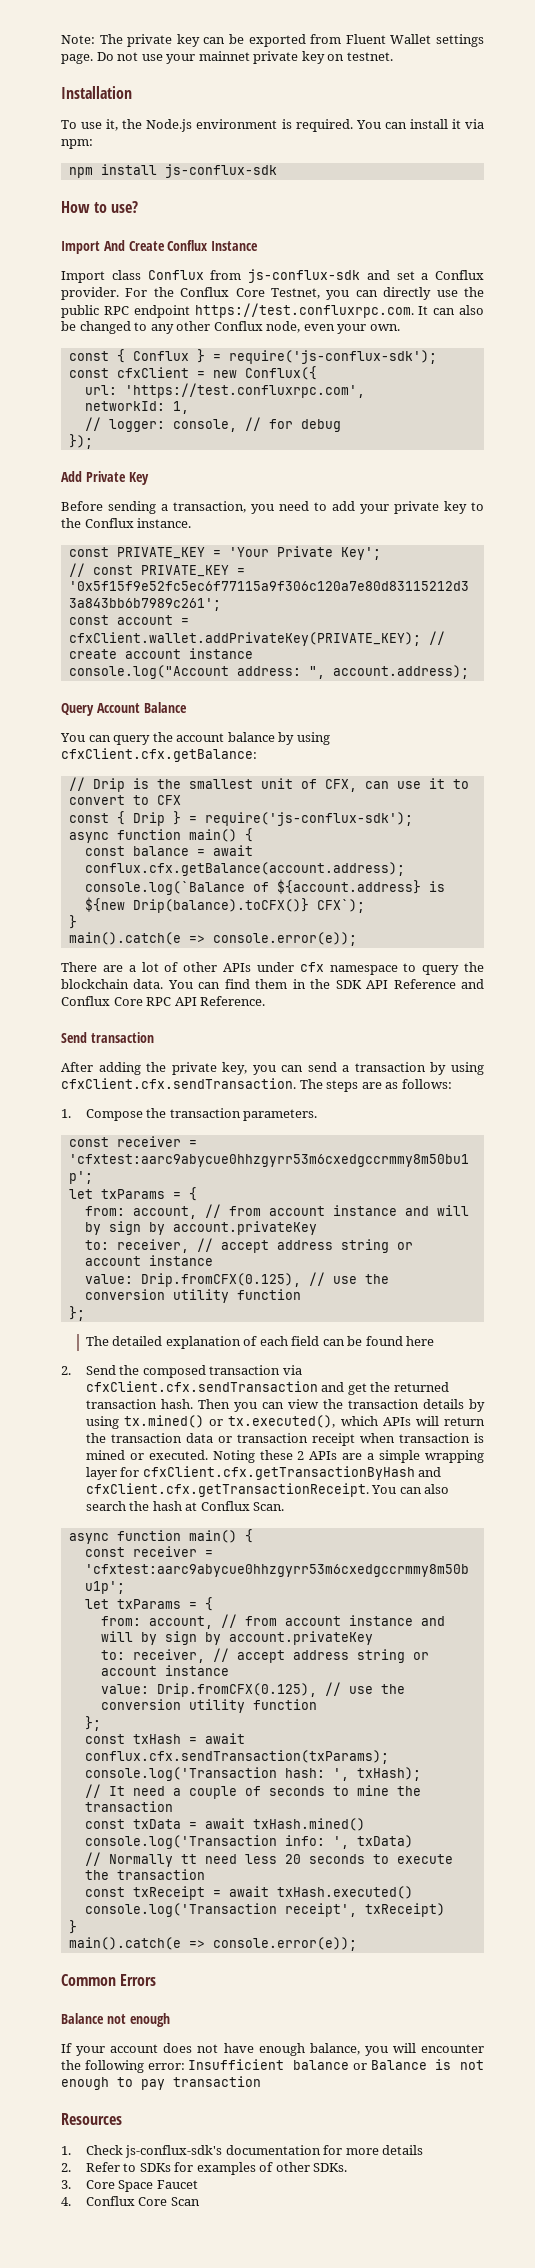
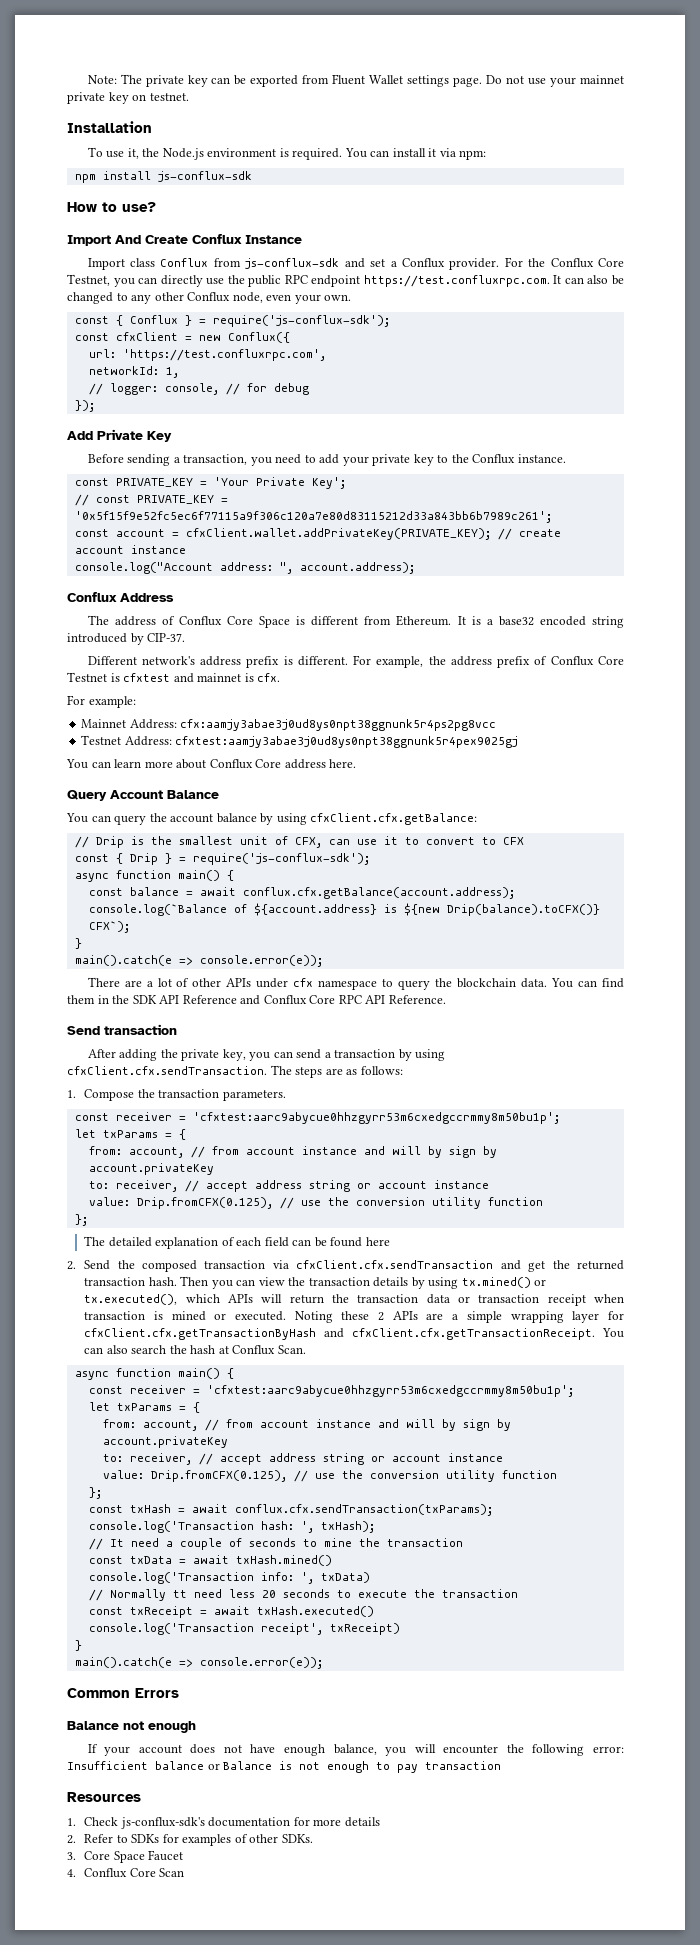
+ Conflux Address
+ The address of Conflux Core Space is different from Ethereum. It is a base32 encoded string introduced by CIP-37.
+ Different network's address prefix is different. For example, the address prefix of Conflux Core Testnet is cfxtest and mainnet is cfx.
+ For example:
+ Mainnet Address: cfx:aamjy3abae3j0ud8ys0npt38ggnunk5r4ps2pg8vcc
+ Testnet Address: cfxtest:aamjy3abae3j0ud8ys0npt38ggnunk5r4pex9025gj
+ You can learn more about Conflux Core address here.

